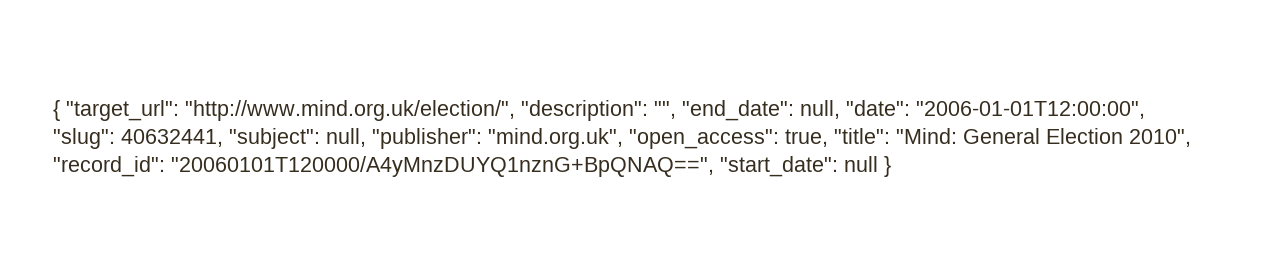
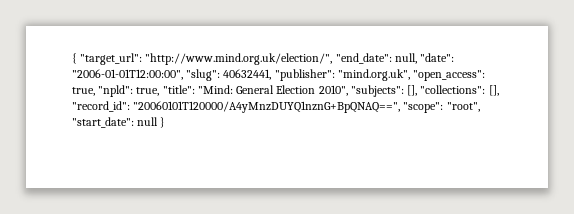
- { "target_url": "http://www.mind.org.uk/election/", "description": "", "end_date": null, "date": "2006-01-01T12:00:00", "slug": 40632441, "subject": null, "publisher": "mind.org.uk", "open_access": true, "title": "Mind: General Election 2010", "record_id": "20060101T120000/A4yMnzDUYQ1nznG+BpQNAQ==", "start_date": null }
+ { "target_url": "http://www.mind.org.uk/election/", "end_date": null, "date": "2006-01-01T12:00:00", "slug": 40632441, "publisher": "mind.org.uk", "open_access": true, "npld": true, "title": "Mind: General Election 2010", "subjects": [], "collections": [], "record_id": "20060101T120000/A4yMnzDUYQ1nznG+BpQNAQ==", "scope": "root", "start_date": null }

